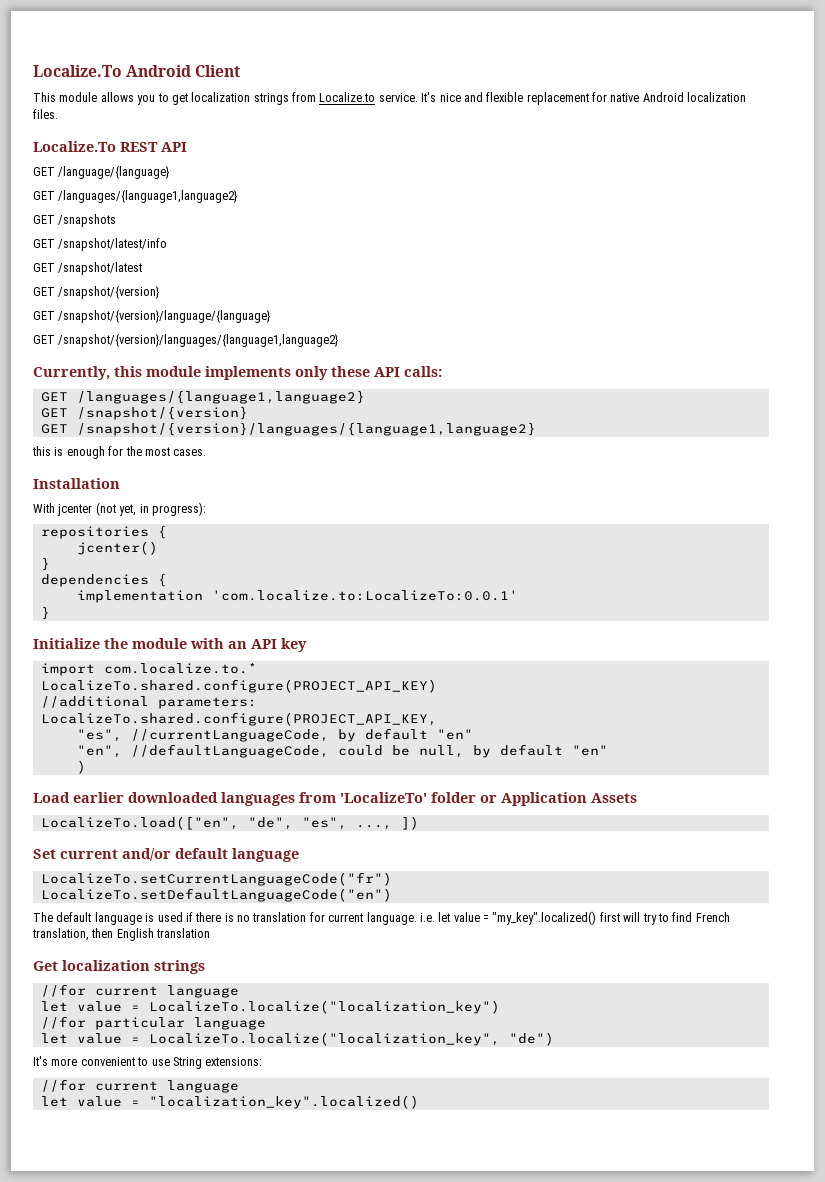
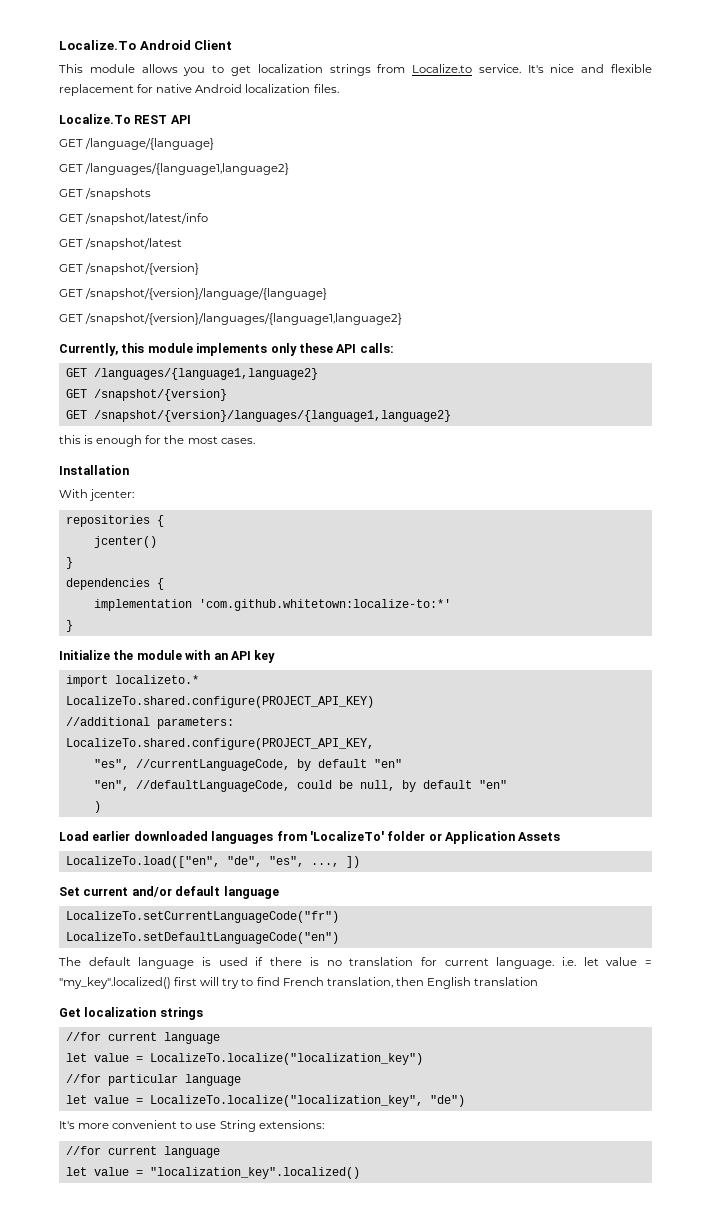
- With jcenter (not yet, in progress):
+ With jcenter:
- implementation 'com.localize.to:LocalizeTo:0.0.1'
+ implementation 'com.github.whitetown:localize-to:*'
- import com.localize.to.*
+ import localizeto.*

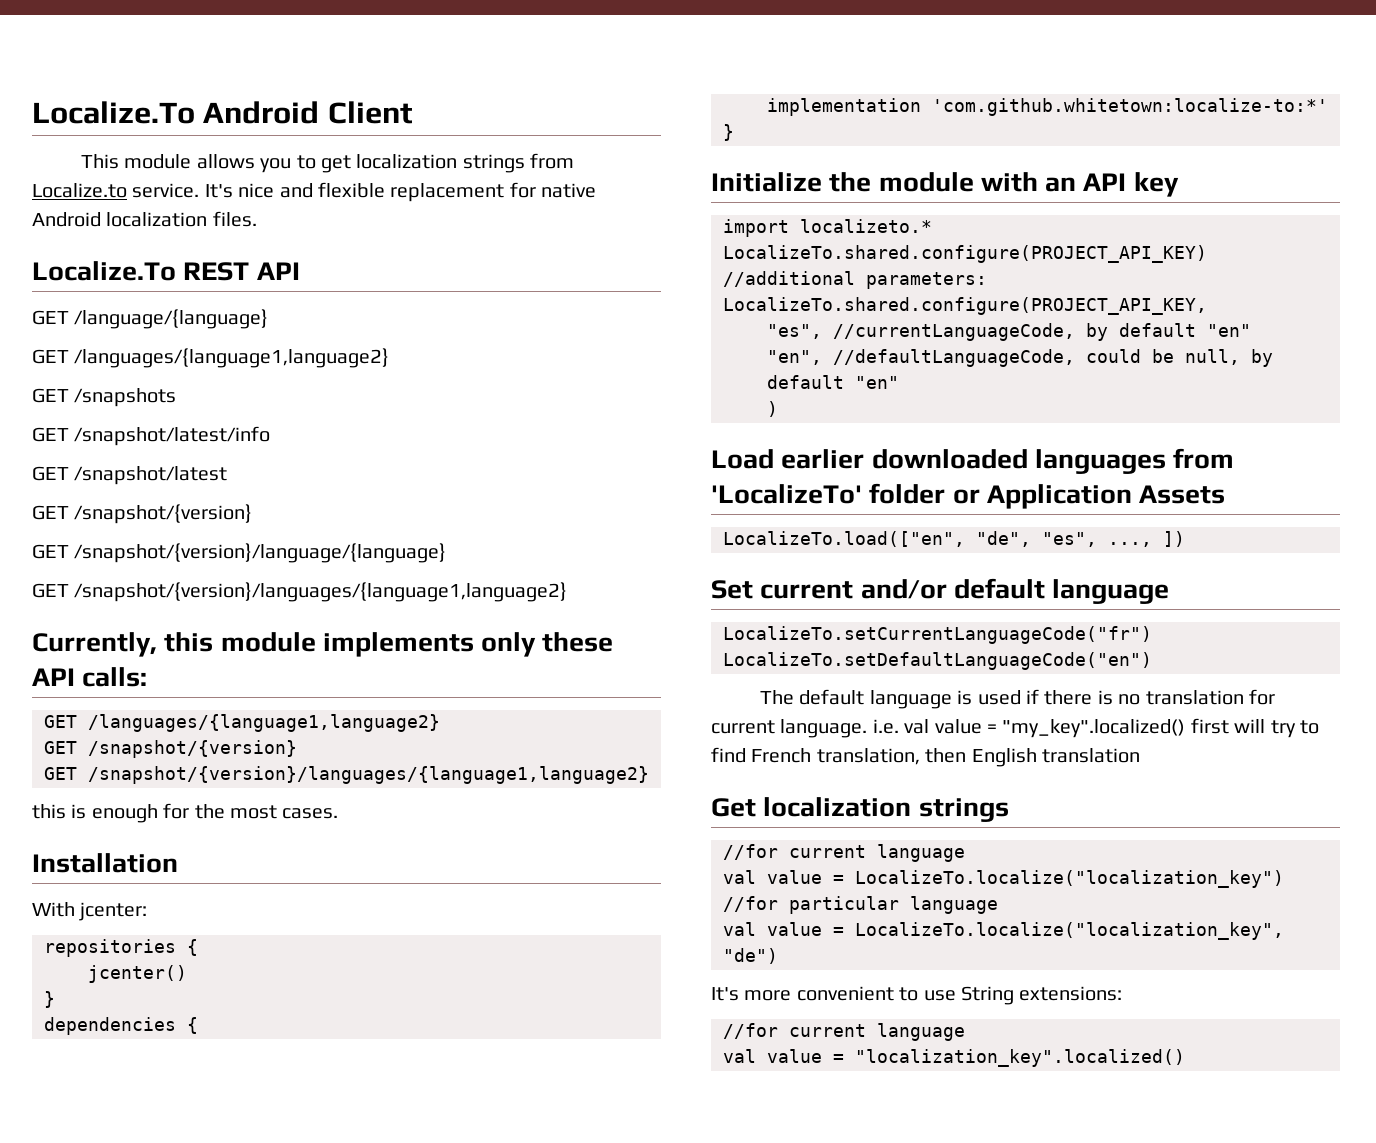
- The default language is used if there is no translation for current language. i.e. let value = "my_key".localized() first will try to find French translation, then English translation
+ The default language is used if there is no translation for current language. i.e. val value = "my_key".localized() first will try to find French translation, then English translation
- let value = LocalizeTo.localize("localization_key")
+ val value = LocalizeTo.localize("localization_key")
- let value = LocalizeTo.localize("localization_key", "de")
+ val value = LocalizeTo.localize("localization_key", "de")
- let value = "localization_key".localized()
+ val value = "localization_key".localized()

